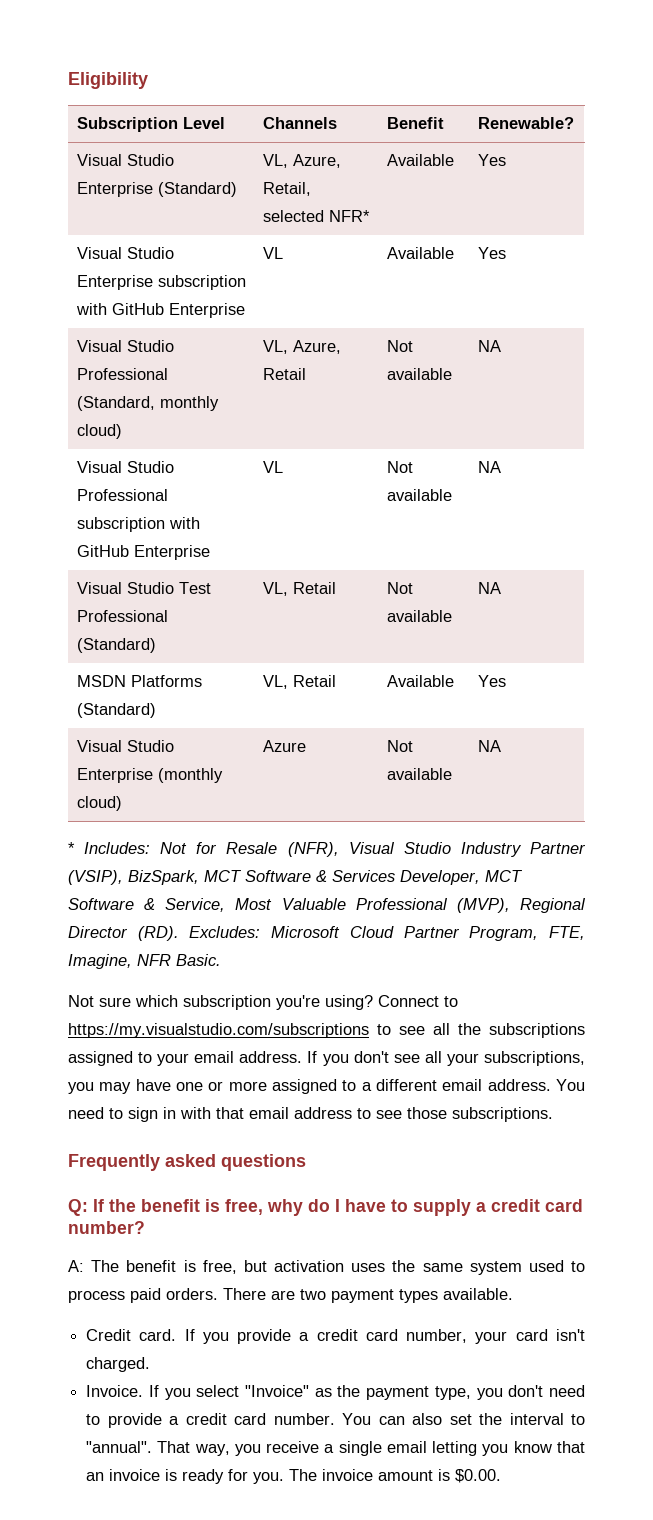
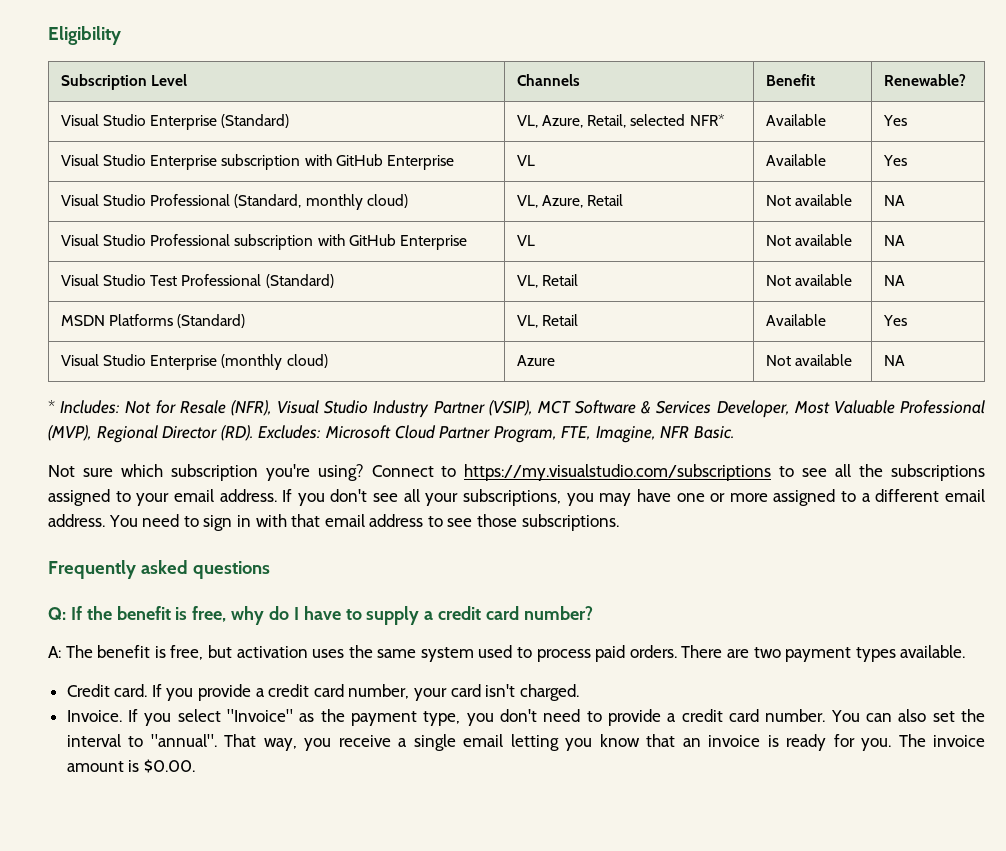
- * Includes: Not for Resale (NFR), Visual Studio Industry Partner (VSIP), BizSpark, MCT Software & Services Developer, MCT Software & Service, Most Valuable Professional (MVP), Regional Director (RD). Excludes: Microsoft Cloud Partner Program, FTE, Imagine, NFR Basic.
+ * Includes: Not for Resale (NFR), Visual Studio Industry Partner (VSIP), MCT Software & Services Developer, Most Valuable Professional (MVP), Regional Director (RD). Excludes: Microsoft Cloud Partner Program, FTE, Imagine, NFR Basic.

